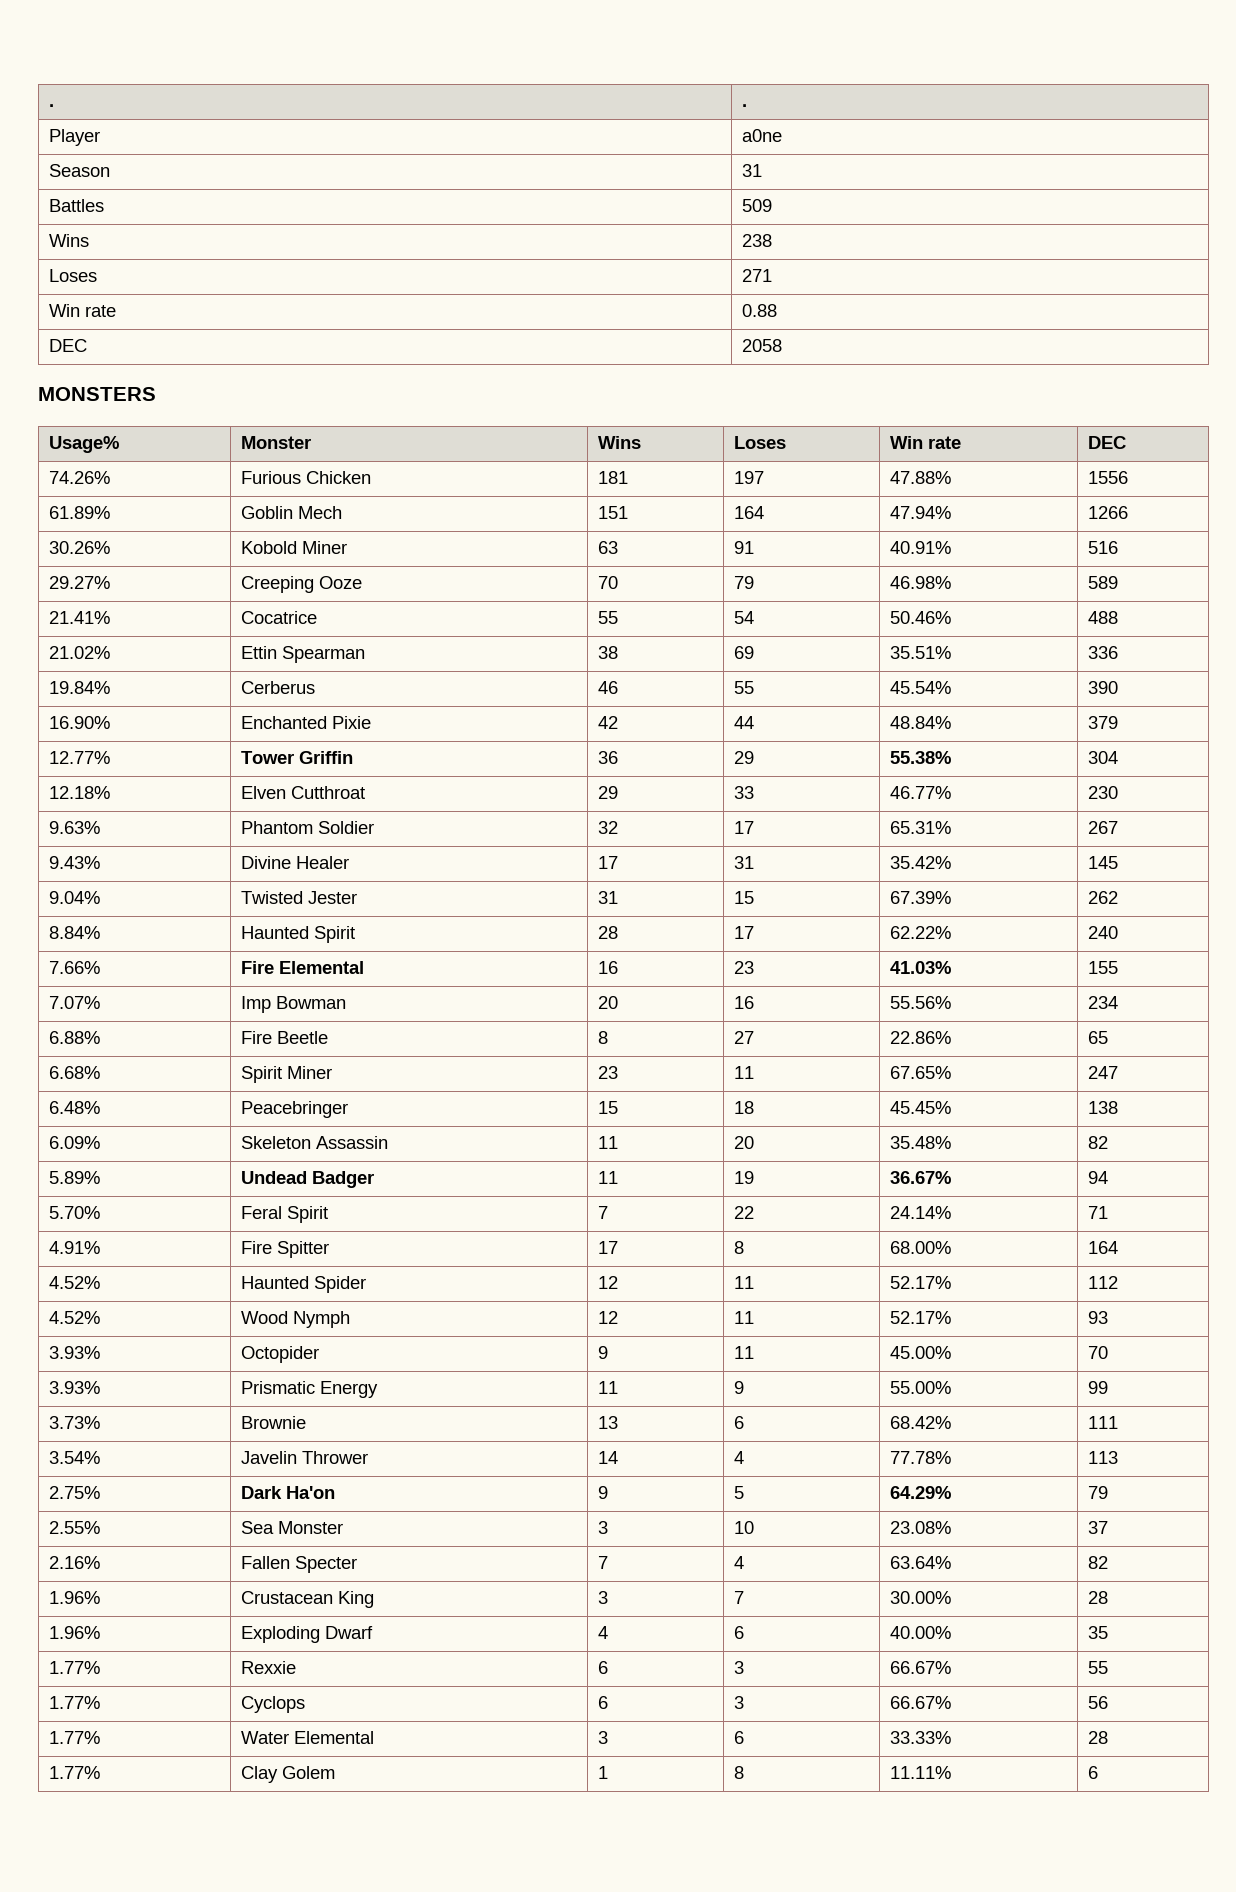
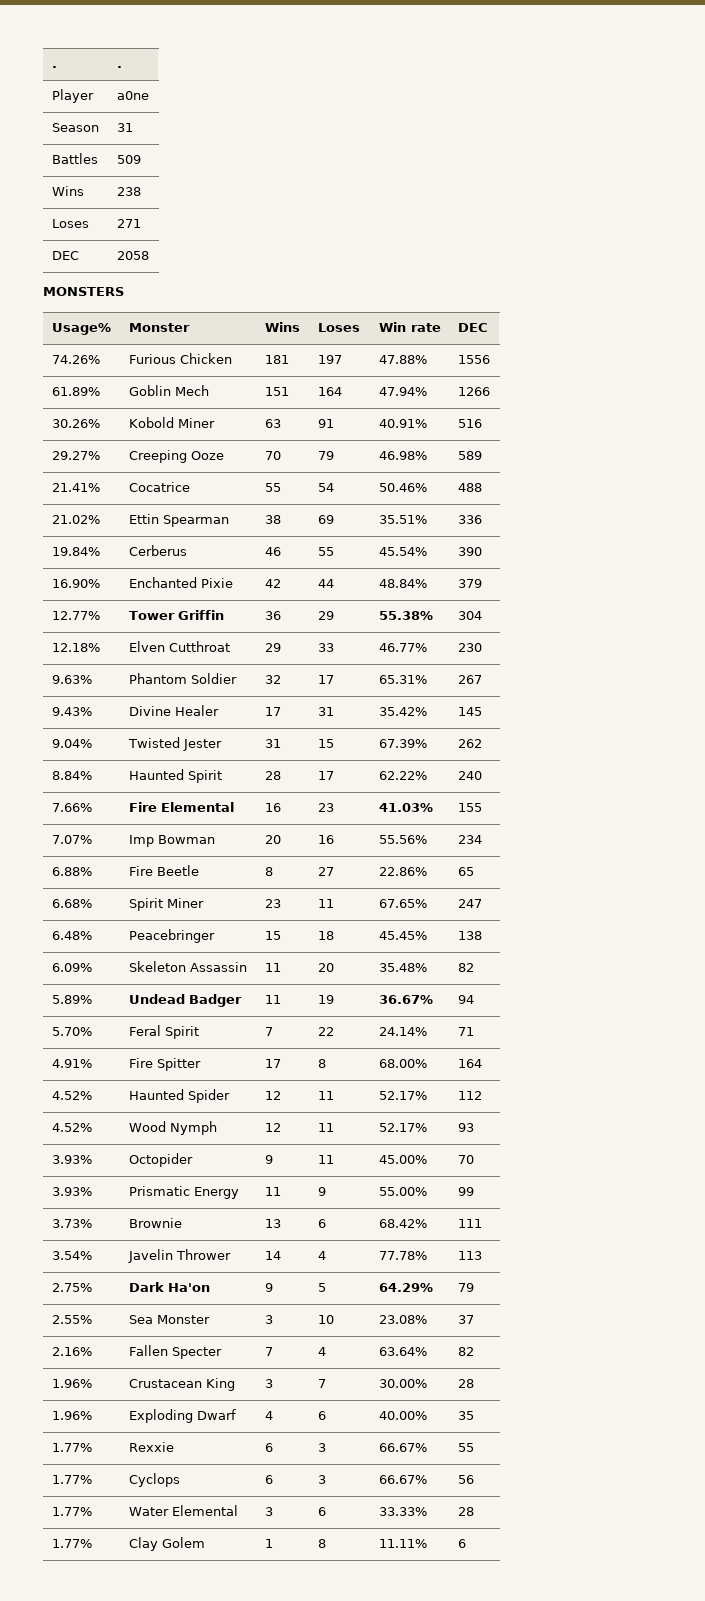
- Win rate | 0.88

